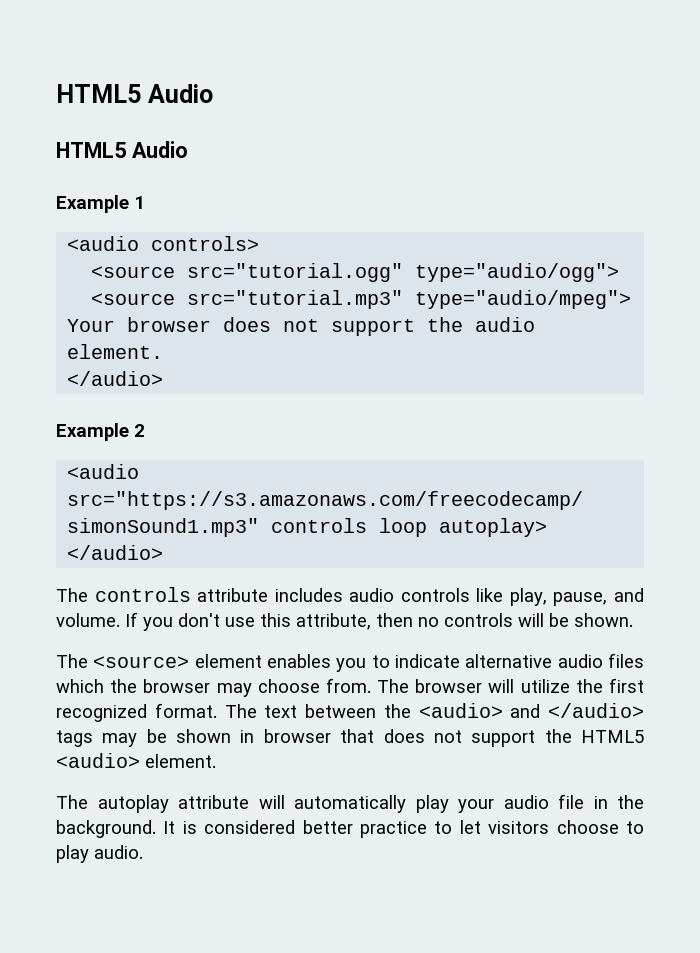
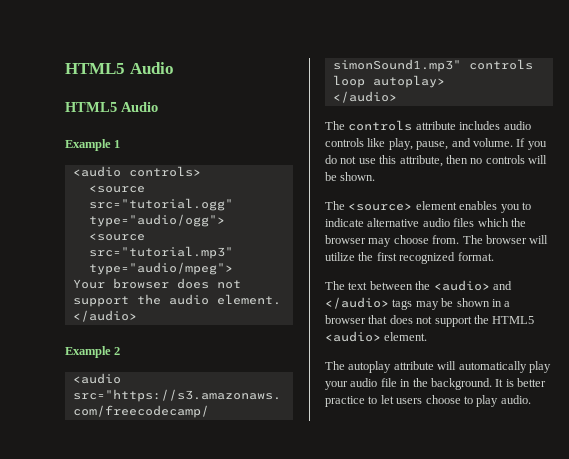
- If you don't use this attribute, then no controls will be shown.
+ If you do not use this attribute, then no controls will be shown.
- The browser will utilize the first recognized format. The text between the <audio> and </audio> tags may be shown in browser that does not support the HTML5 <audio> element.
+ The browser will utilize the first recognized format.
+ The text between the <audio> and </audio> tags may be shown in a browser that does not support the HTML5 <audio> element.
- It is considered better practice to let visitors choose to play audio.
+ It is better practice to let users choose to play audio.

